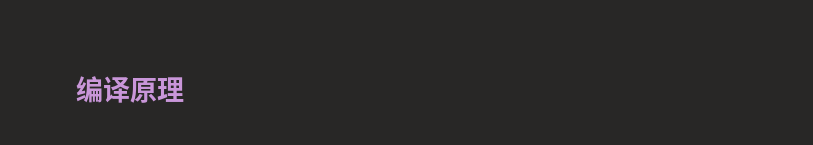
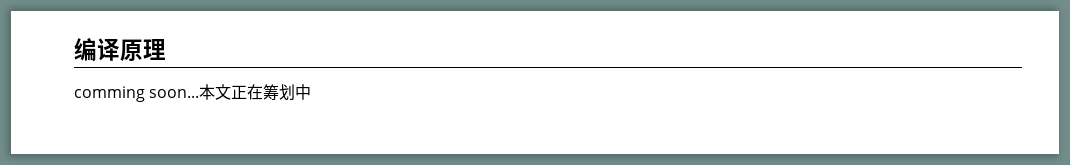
+ comming soon...本文正在筹划中

